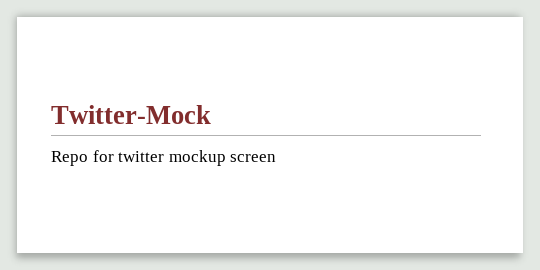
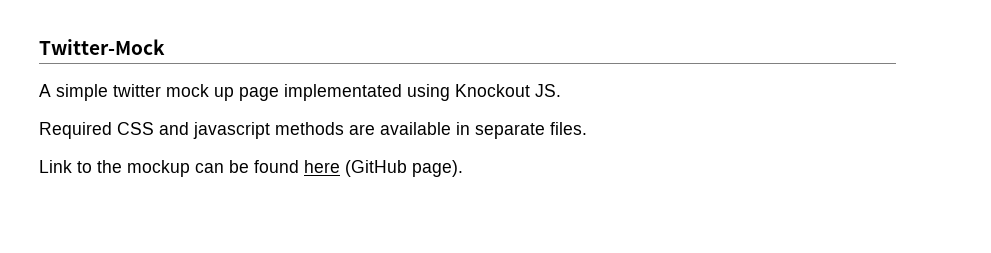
- Repo for twitter mockup screen
+ A simple twitter mock up page implementated using Knockout JS.
+ Required CSS and javascript methods are available in separate files.
+ Link to the mockup can be found here (GitHub page).

